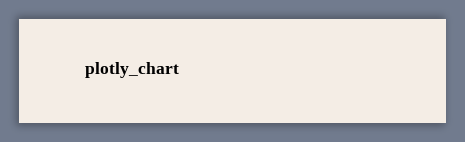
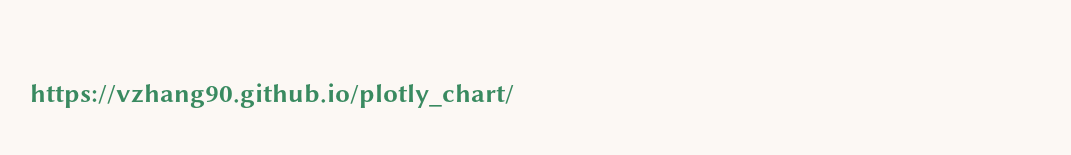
- plotly_chart
+ https://vzhang90.github.io/plotly_chart/

